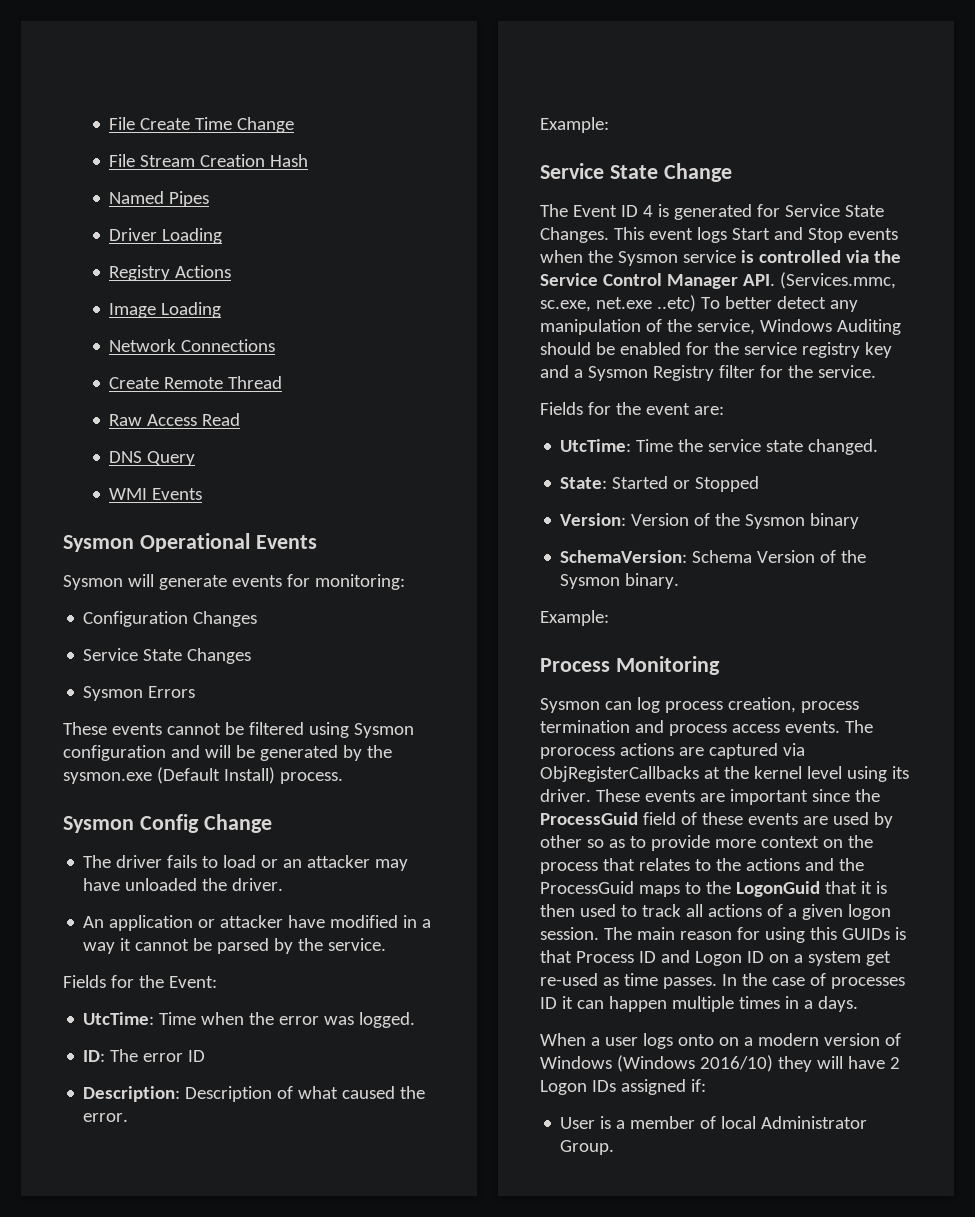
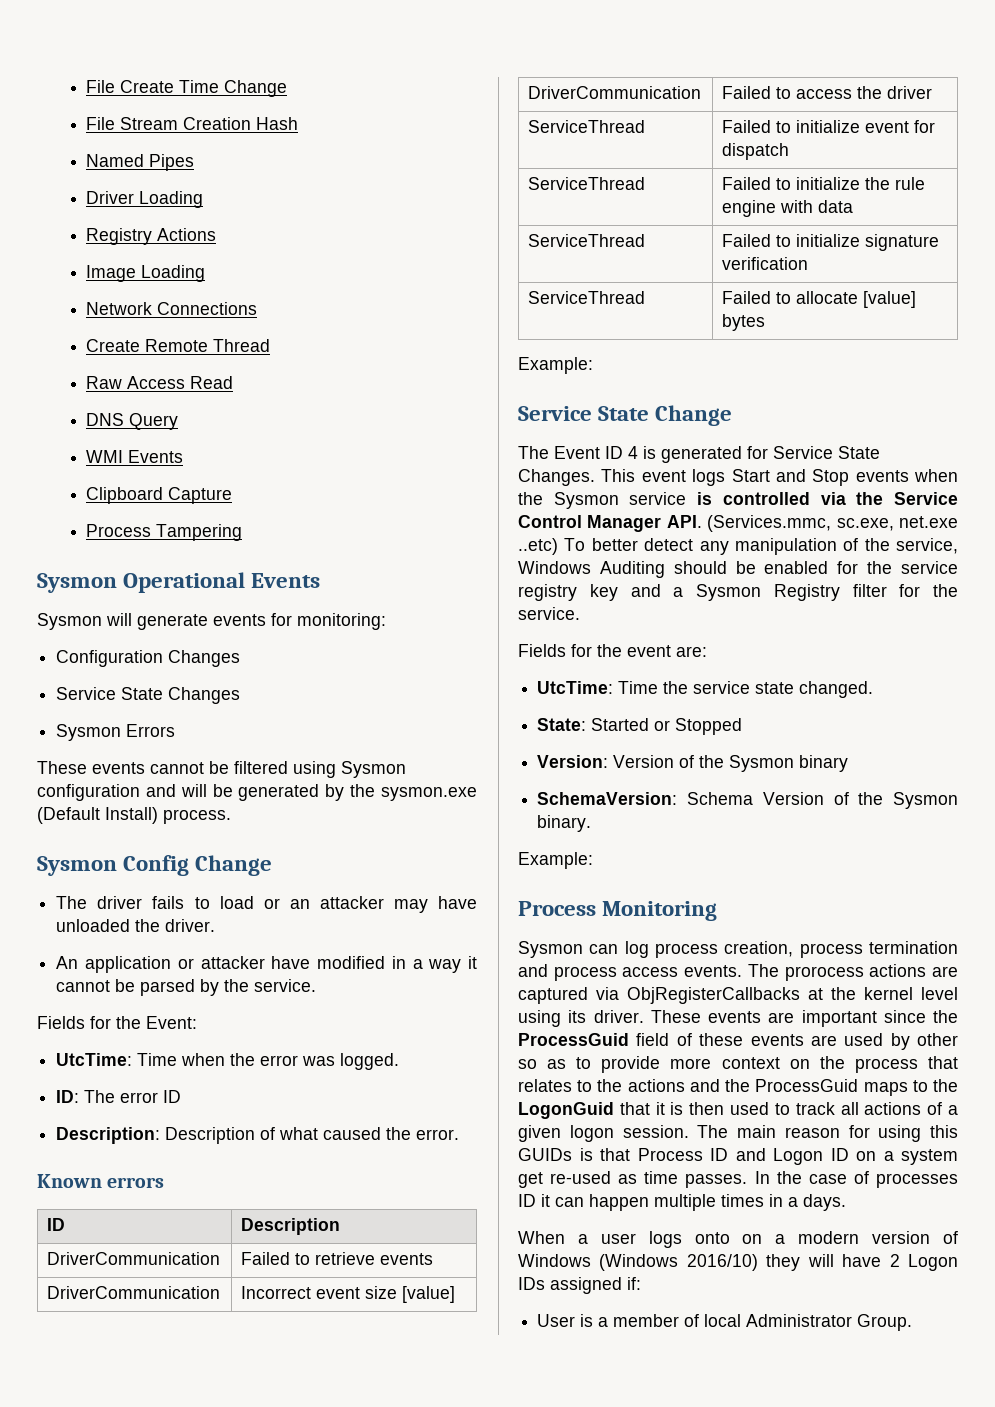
+ Clipboard Capture
+ Process Tampering
+ Known errors
+ ID | Description
+ DriverCommunication | Failed to retrieve events
+ DriverCommunication | Incorrect event size [value]
+ DriverCommunication | Failed to access the driver
+ ServiceThread | Failed to initialize event for dispatch
+ ServiceThread | Failed to initialize the rule engine with data
+ ServiceThread | Failed to initialize signature verification
+ ServiceThread | Failed to allocate [value] bytes

